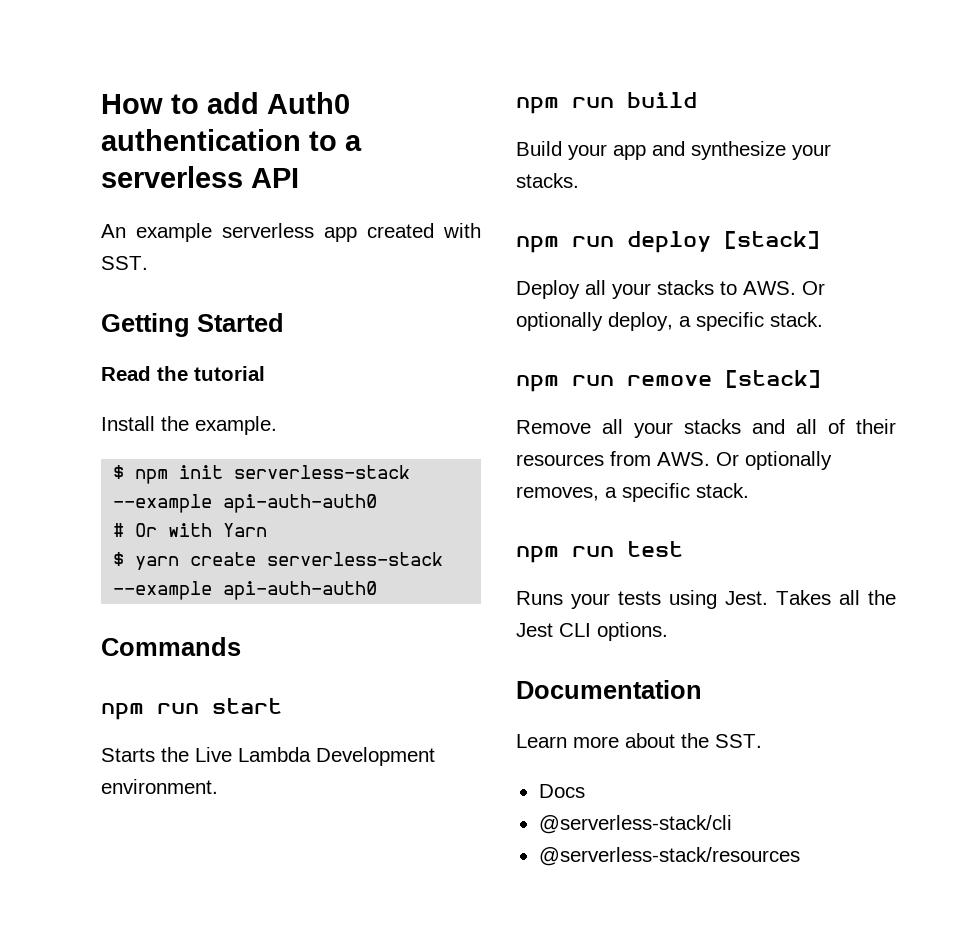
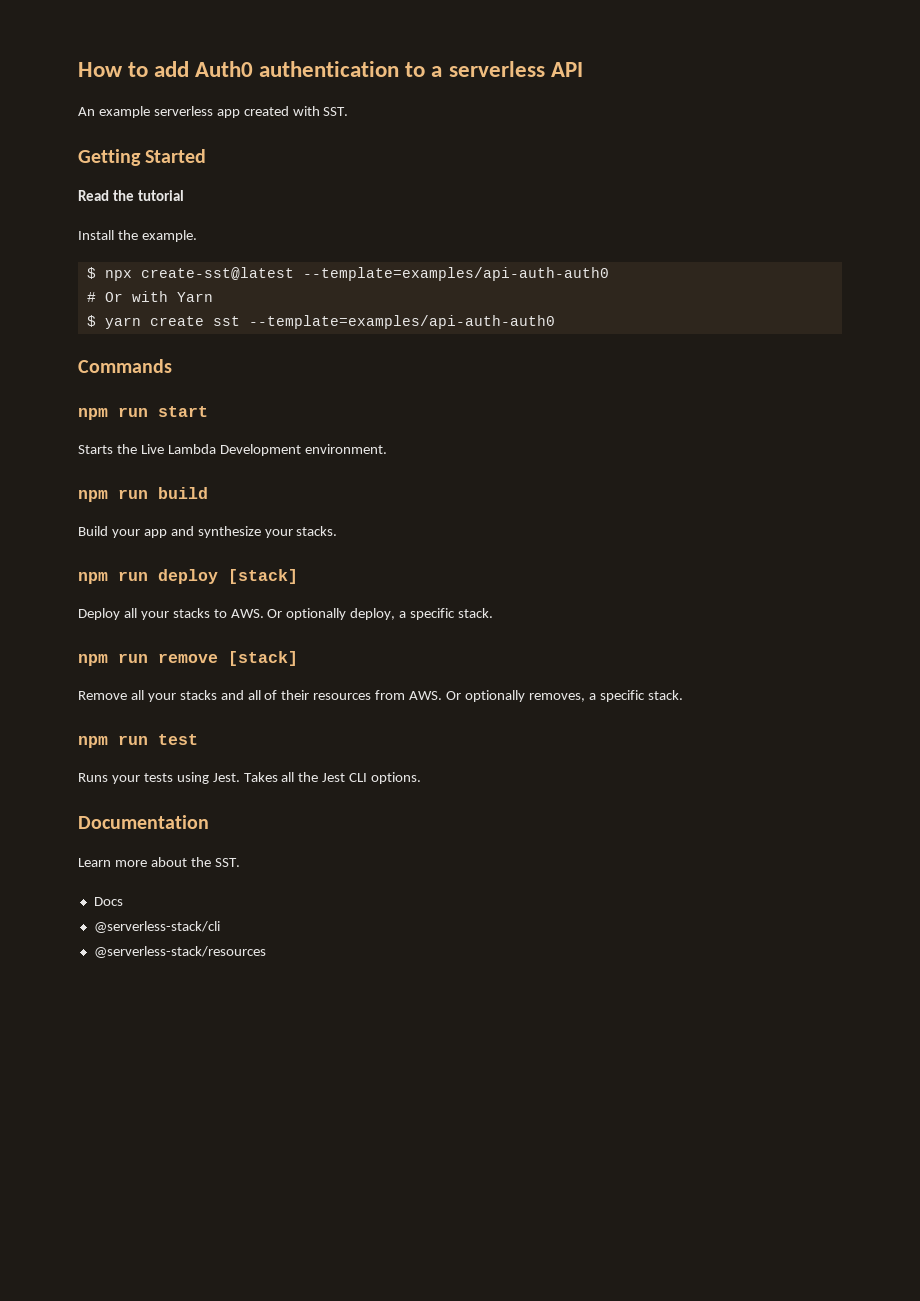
- $ npm init serverless-stack --example api-auth-auth0
+ $ npx create-sst@latest --template=examples/api-auth-auth0
- $ yarn create serverless-stack --example api-auth-auth0
+ $ yarn create sst --template=examples/api-auth-auth0

